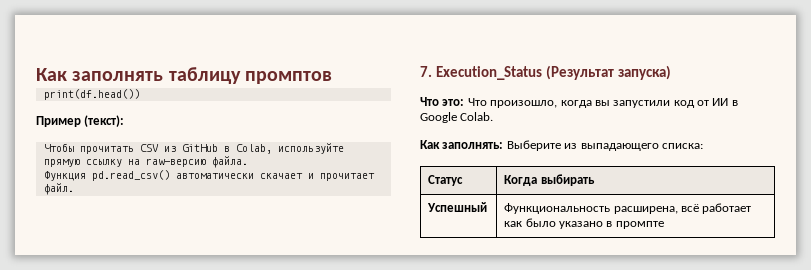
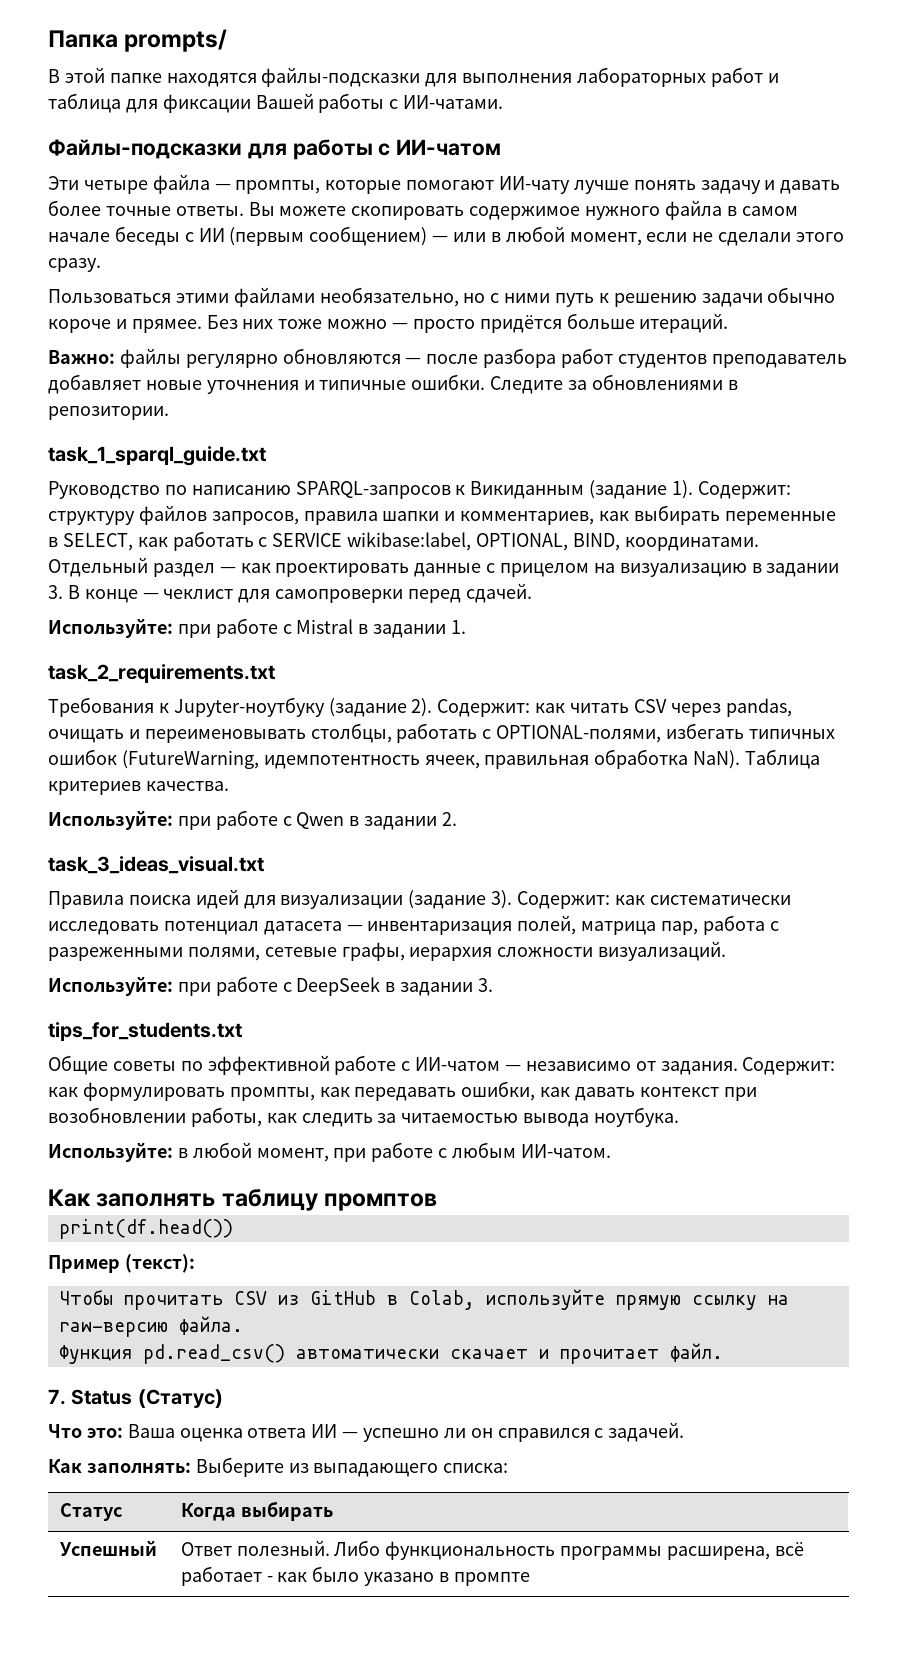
+ Папка prompts/
+ В этой папке находятся файлы-подсказки для выполнения лабораторных работ и таблица для фиксации Вашей работы с ИИ-чатами.
+ Файлы-подсказки для работы с ИИ-чатом
+ Эти четыре файла — промпты, которые помогают ИИ-чату лучше понять задачу и давать более точные ответы. Вы можете скопировать содержимое нужного файла в самом начале беседы с ИИ (первым сообщением) — или в любой момент, если не сделали этого сразу.
+ Пользоваться этими файлами необязательно, но с ними путь к решению задачи обычно короче и прямее. Без них тоже можно — просто придётся больше итераций.
+ Важно: файлы регулярно обновляются — после разбора работ студентов преподаватель добавляет новые уточнения и типичные ошибки. Следите за обновлениями в репозитории.
+ task_1_sparql_guide.txt
+ Руководство по написанию SPARQL-запросов к Викиданным (задание 1). Содержит: структуру файлов запросов, правила шапки и комментариев, как выбирать переменные в SELECT, как работать с SERVICE wikibase:label, OPTIONAL, BIND, координатами. Отдельный раздел — как проектировать данные с прицелом на визуализацию в задании 3. В конце — чеклист для самопроверки перед сдачей.
+ Используйте: при работе с Mistral в задании 1.
+ task_2_requirements.txt
+ Требования к Jupyter-ноутбуку (задание 2). Содержит: как читать CSV через pandas, очищать и переименовывать столбцы, работать с OPTIONAL-полями, избегать типичных ошибок (FutureWarning, идемпотентность ячеек, правильная обработка NaN). Таблица критериев качества.
+ Используйте: при работе с Qwen в задании 2.
+ task_3_ideas_visual.txt
+ Правила поиска идей для визуализации (задание 3). Содержит: как систематически исследовать потенциал датасета — инвентаризация полей, матрица пар, работа с разреженными полями, сетевые графы, иерархия сложности визуализаций.
+ Используйте: при работе с DeepSeek в задании 3.
+ tips_for_students.txt
+ Общие советы по эффективной работе с ИИ-чатом — независимо от задания. Содержит: как формулировать промпты, как передавать ошибки, как давать контекст при возобновлении работы, как следить за читаемостью вывода ноутбука.
+ Используйте: в любой момент, при работе с любым ИИ-чатом.
- 7. Execution_Status (Результат запуска)
+ 7. Status (Статус)
- Что это: Что произошло, когда вы запустили код от ИИ в Google Colab.
+ Что это: Ваша оценка ответа ИИ — успешно ли он справился с задачей.
- Успешный | Функциональность расширена, всё работает как было указано в промпте
+ Успешный | Ответ полезный. Либо функциональность программы расширена, всё работает - как было указано в промпте

